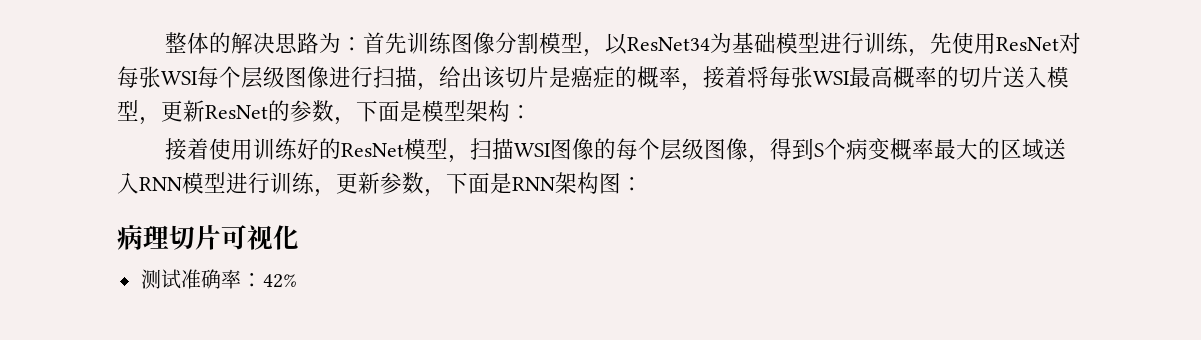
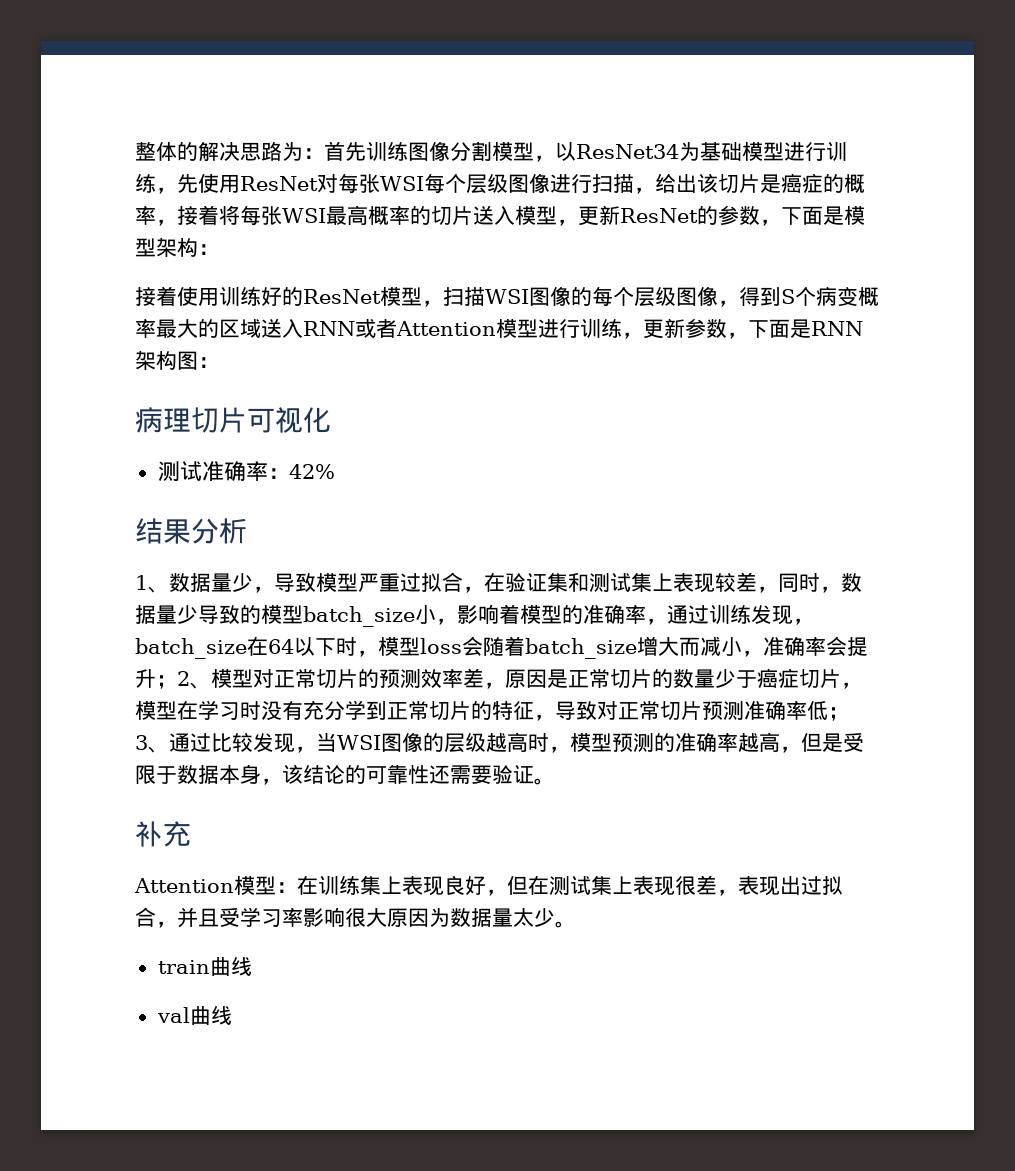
- 接着使用训练好的ResNet模型，扫描WSI图像的每个层级图像，得到S个病变概率最大的区域送入RNN模型进行训练，更新参数，下面是RNN架构图：
+ 接着使用训练好的ResNet模型，扫描WSI图像的每个层级图像，得到S个病变概率最大的区域送入RNN或者Attention模型进行训练，更新参数，下面是RNN架构图：
+ 结果分析
+ 1、数据量少，导致模型严重过拟合，在验证集和测试集上表现较差，同时，数据量少导致的模型batch_size小，影响着模型的准确率，通过训练发现，batch_size在64以下时，模型loss会随着batch_size增大而减小，准确率会提升；2、模型对正常切片的预测效率差，原因是正常切片的数量少于癌症切片，模型在学习时没有充分学到正常切片的特征，导致对正常切片预测准确率低；3、通过比较发现，当WSI图像的层级越高时，模型预测的准确率越高，但是受限于数据本身，该结论的可靠性还需要验证。
+ 补充
+ Attention模型：在训练集上表现良好，但在测试集上表现很差，表现出过拟合，并且受学习率影响很大原因为数据量太少。
+ train曲线
+ val曲线

